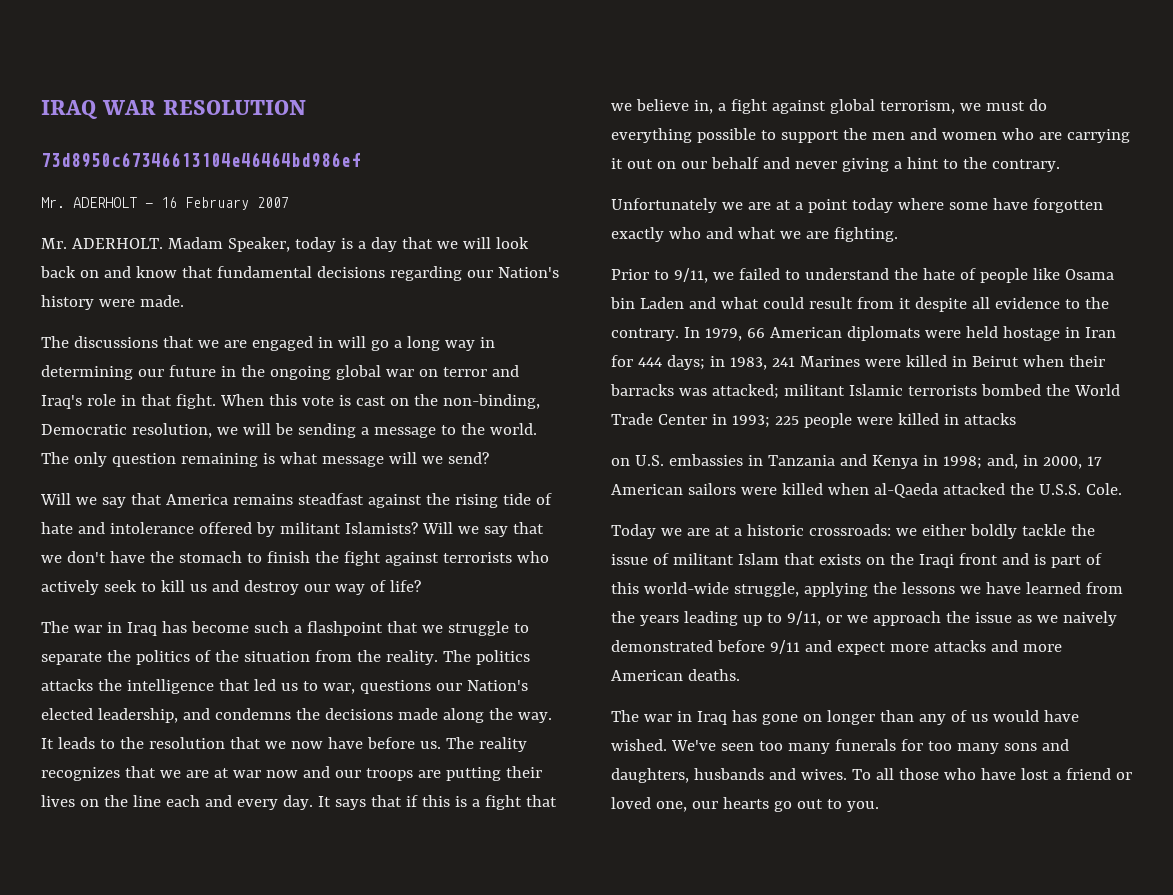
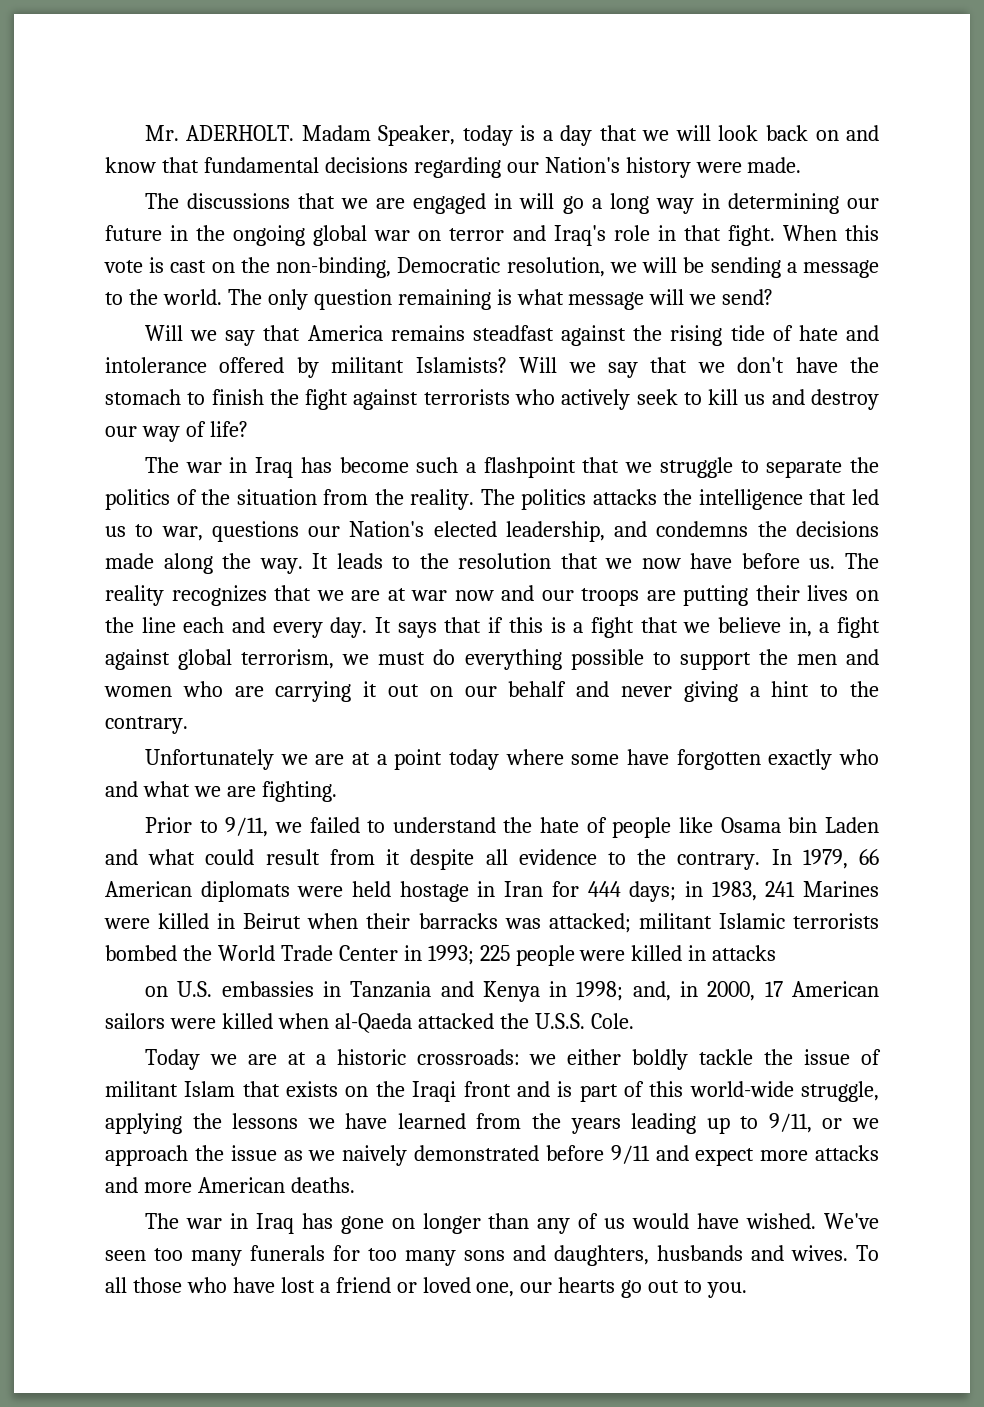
- IRAQ WAR RESOLUTION
- 73d8950c67346613104e46464bd986ef
- Mr. ADERHOLT — 16 February 2007

